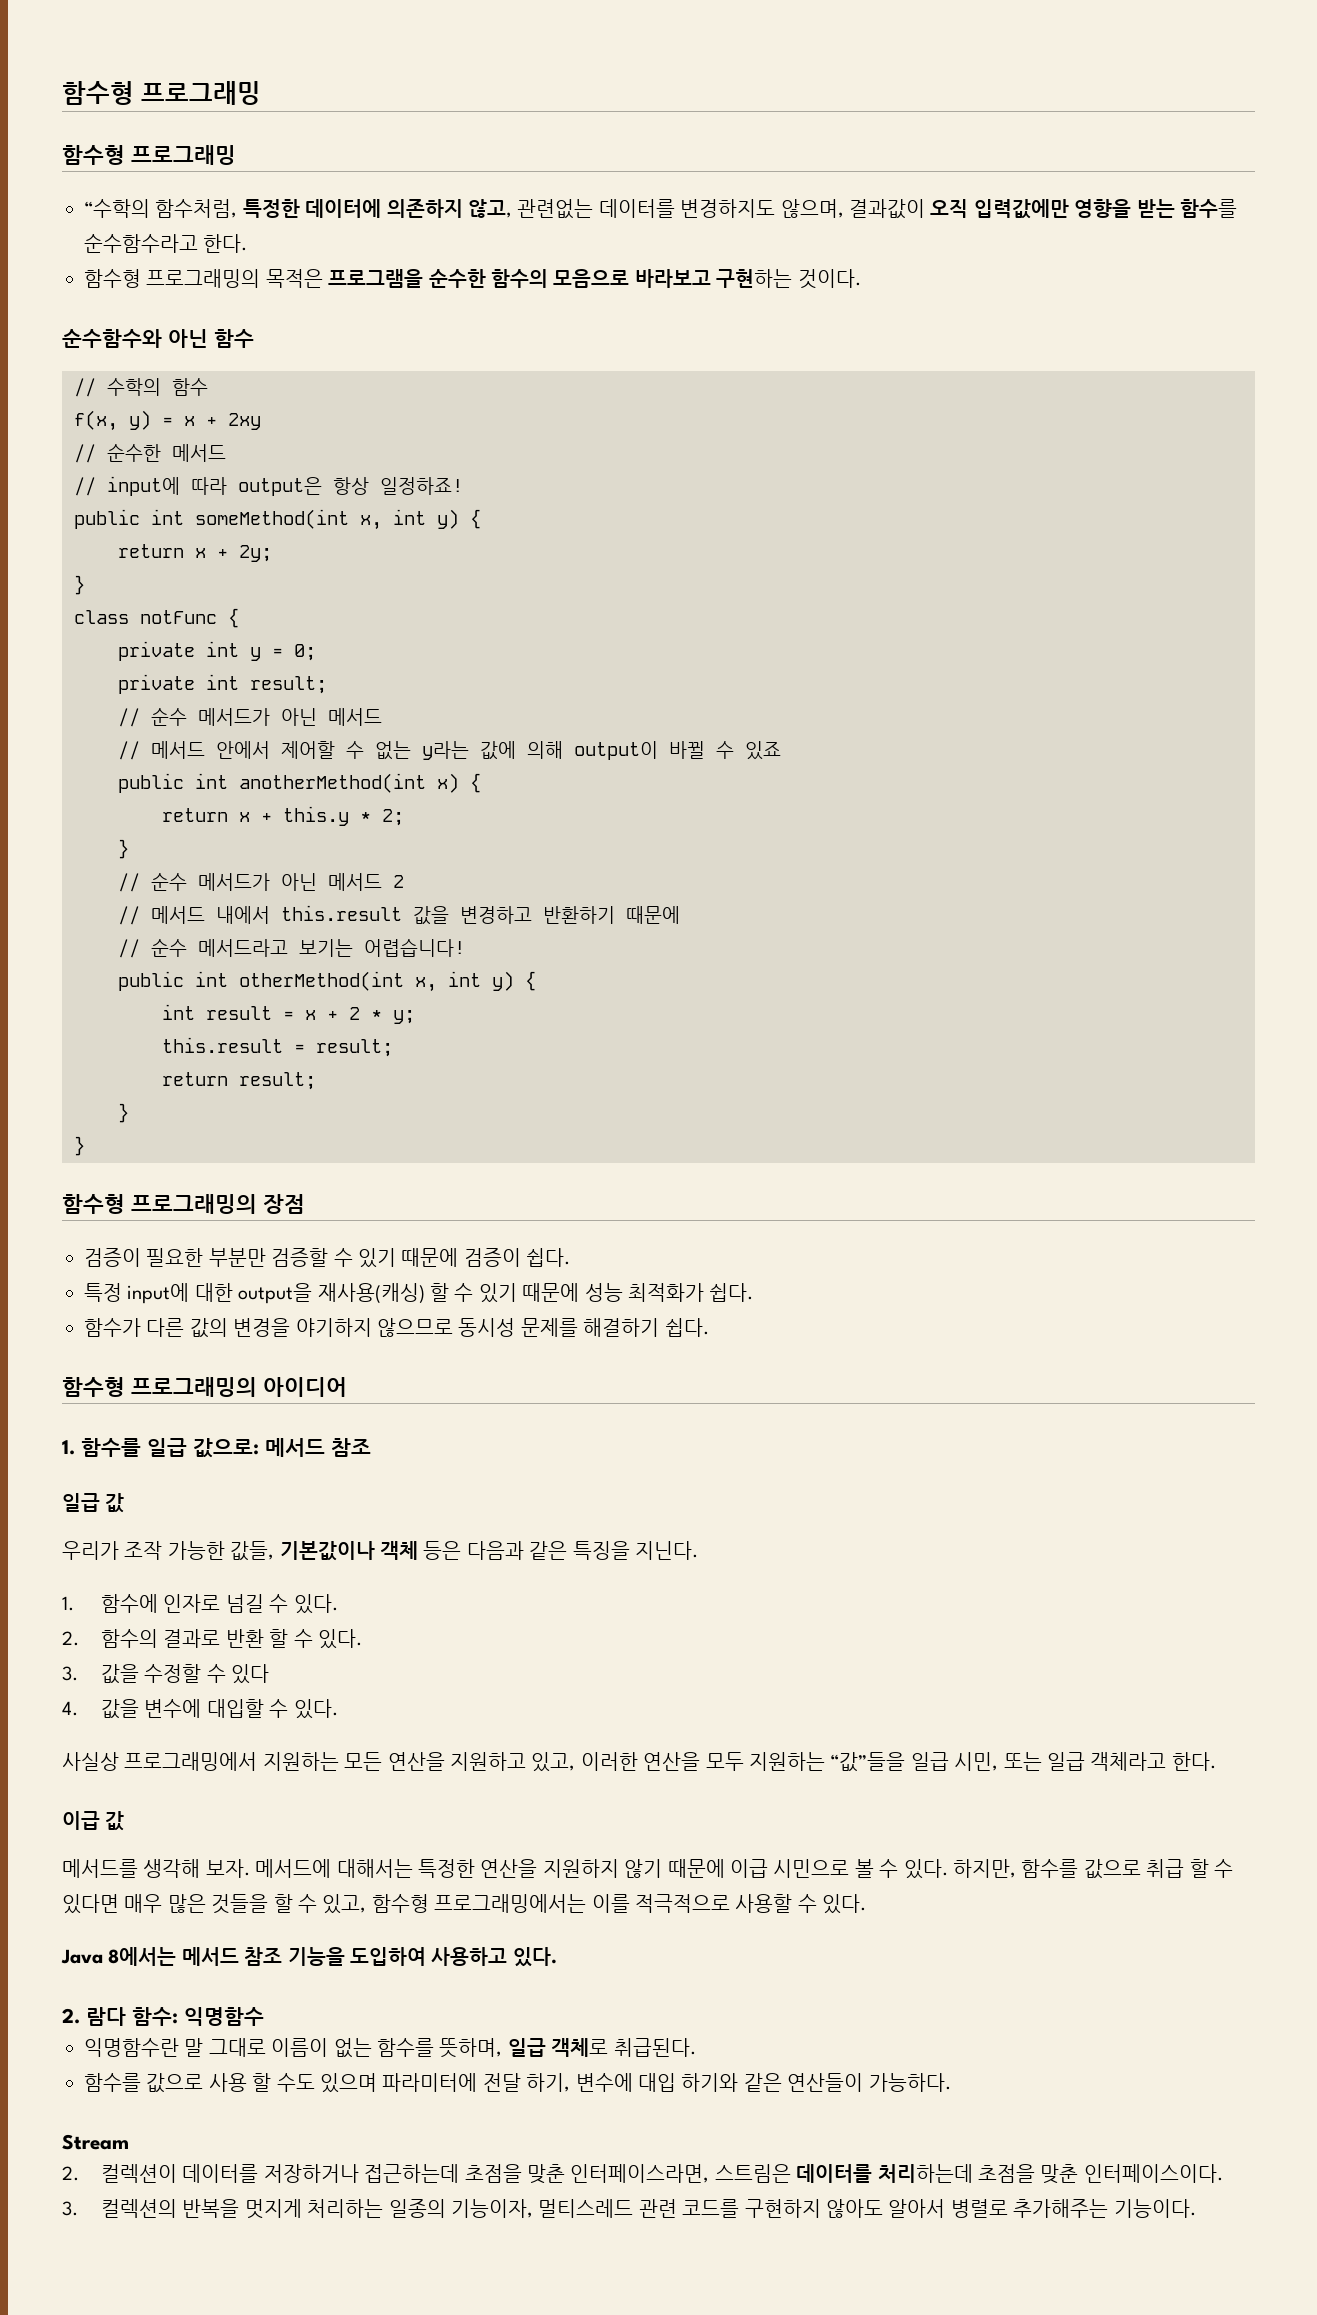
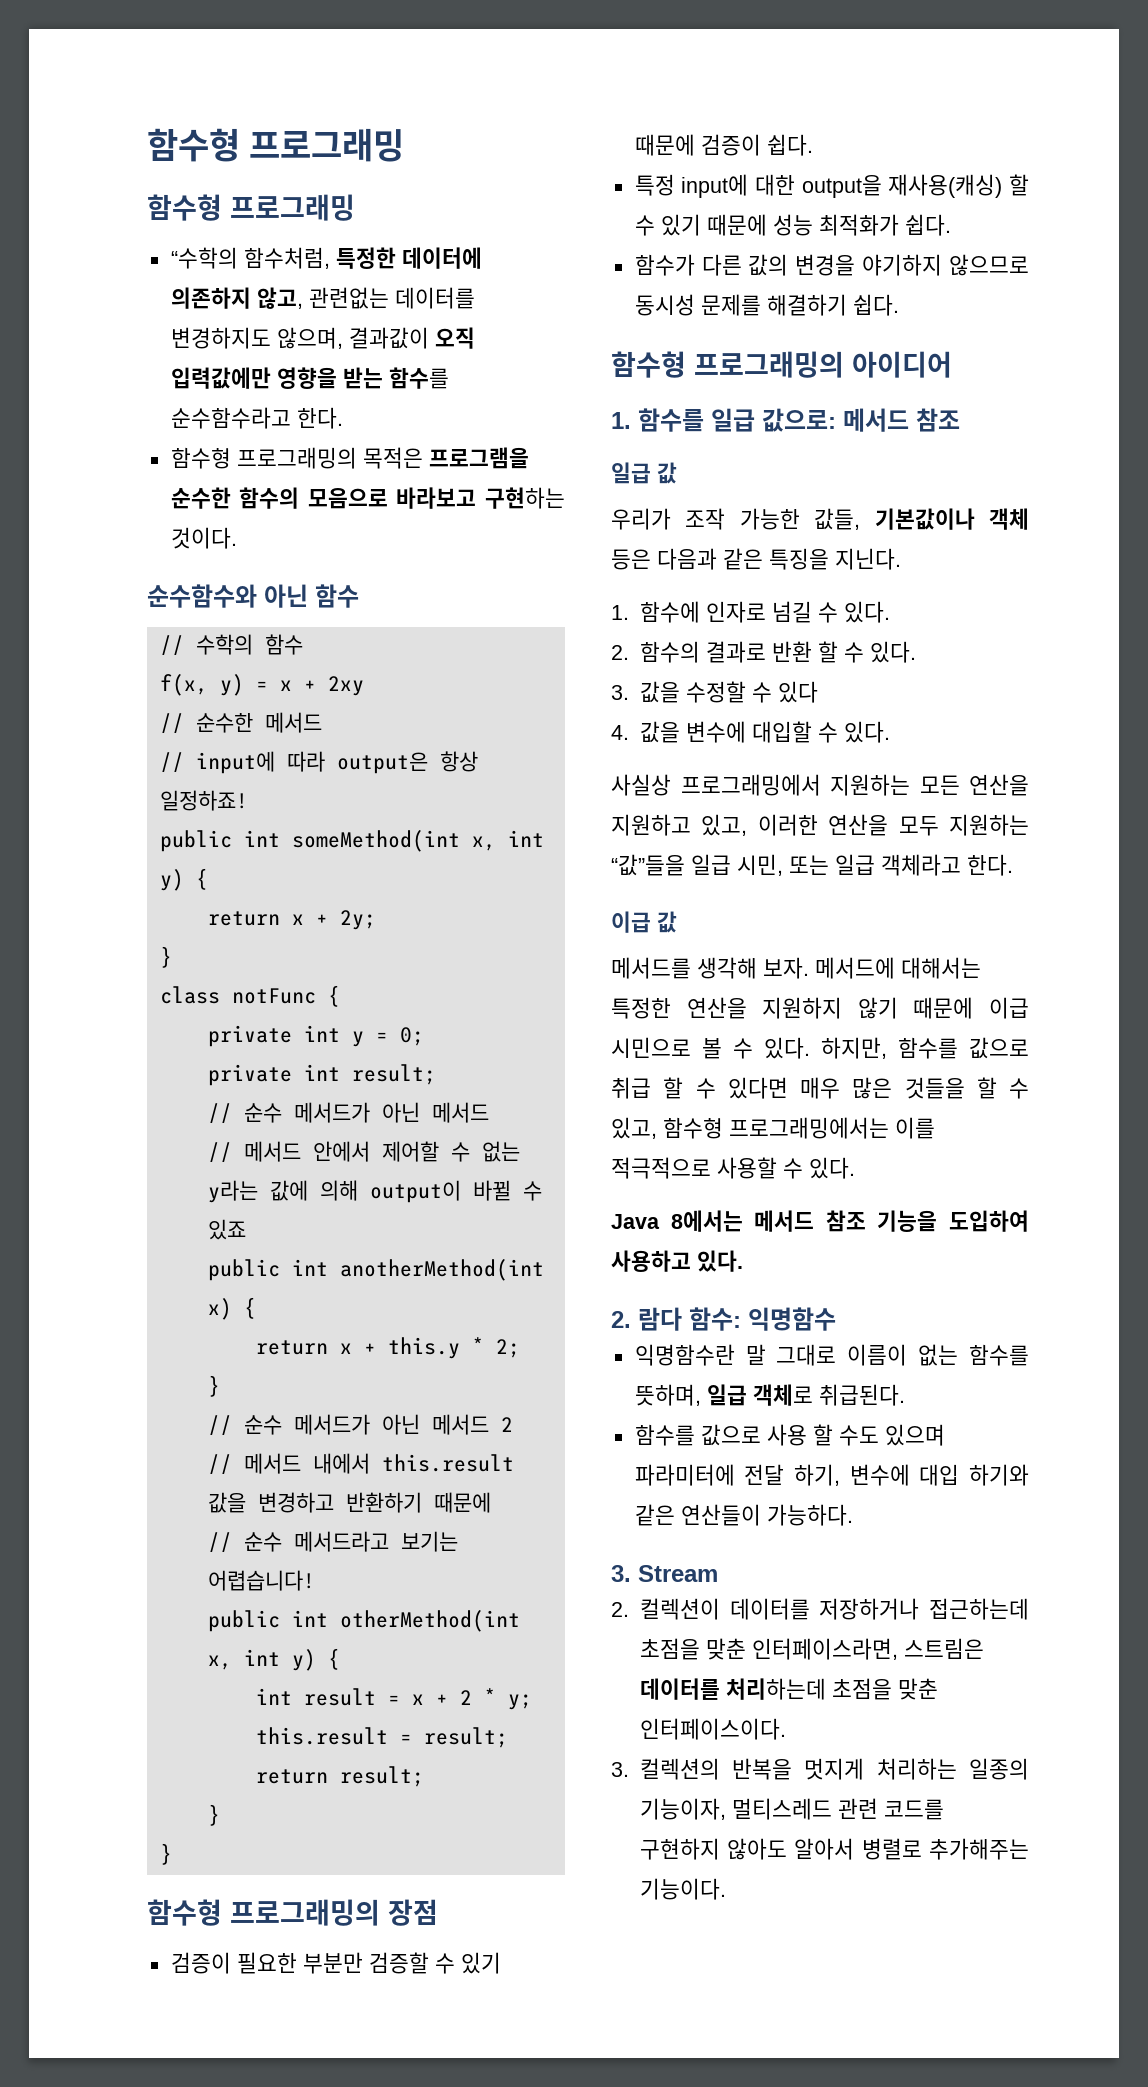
- Stream
+ 3. Stream

